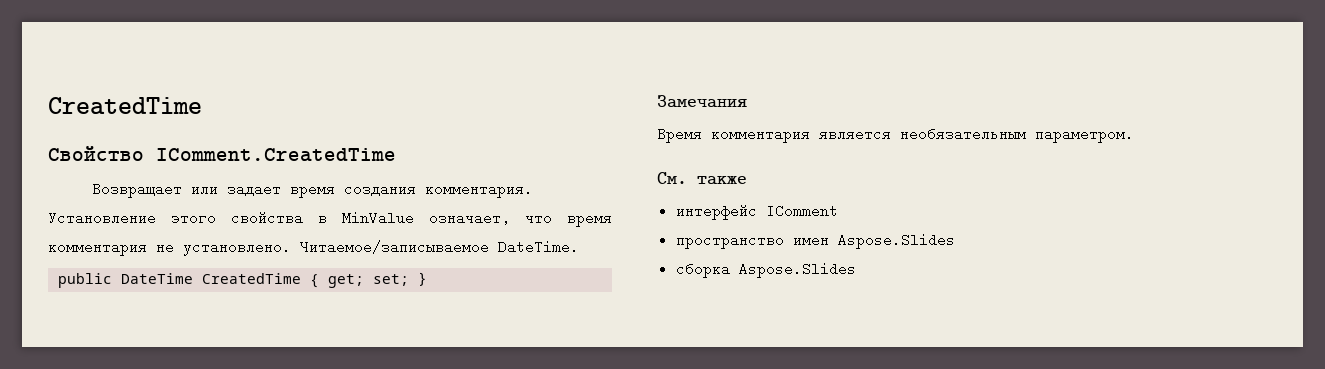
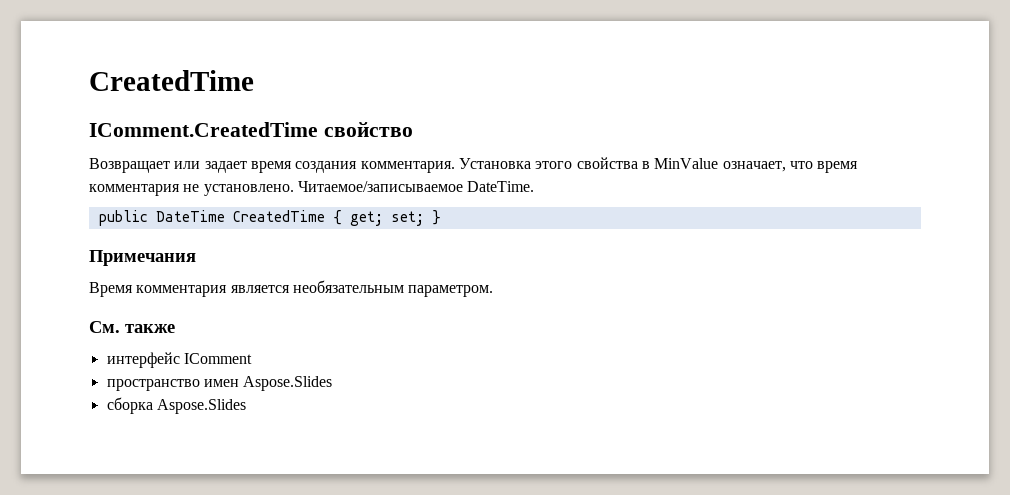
- Свойство IComment.CreatedTime
+ IComment.CreatedTime свойство
- Установление этого свойства в MinValue означает, что время комментария не установлено.
+ Установка этого свойства в MinValue означает, что время комментария не установлено.
- Замечания
+ Примечания

